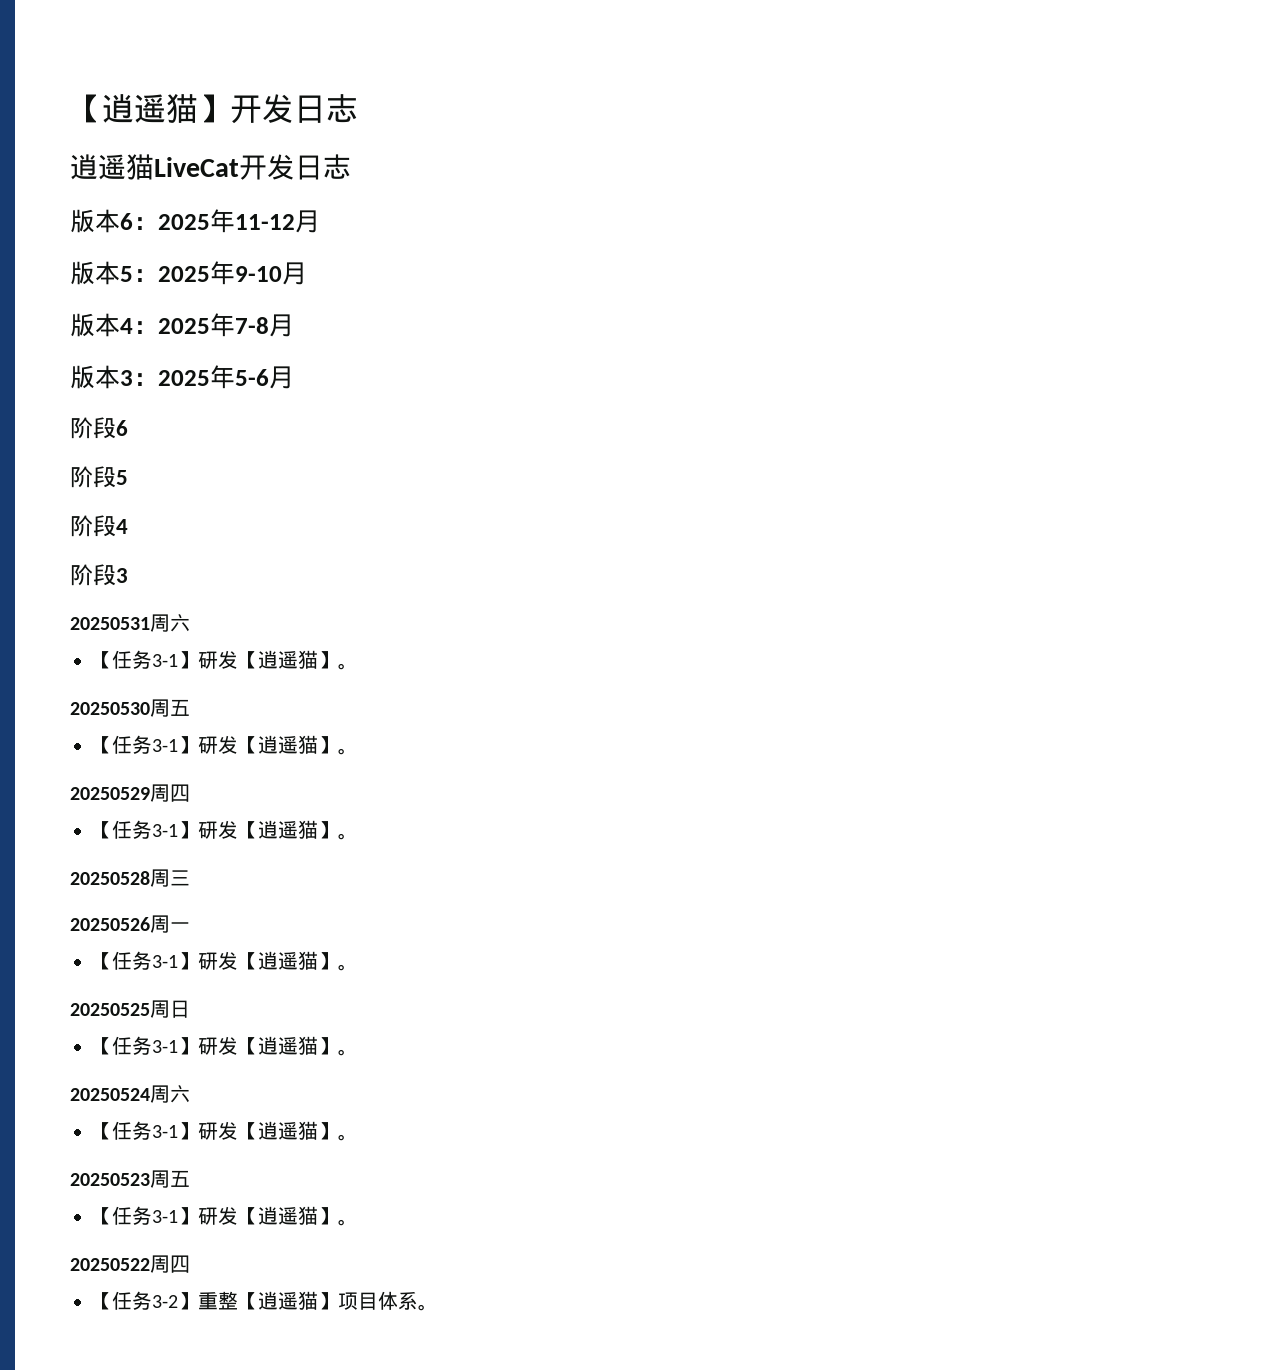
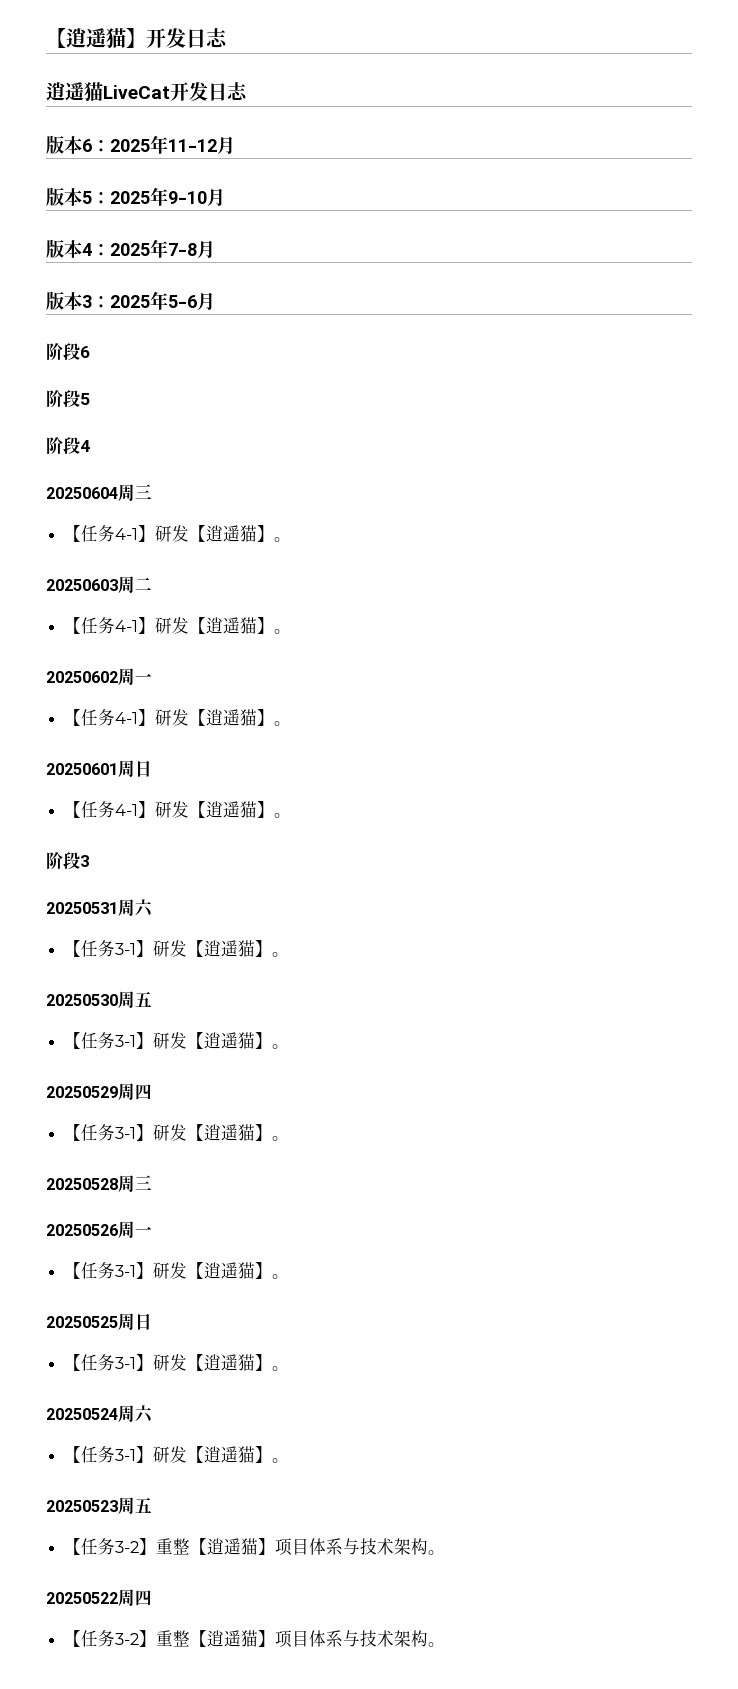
+ 20250604周三
+ 【任务4-1】研发【逍遥猫】。
+ 20250603周二
+ 【任务4-1】研发【逍遥猫】。
+ 20250602周一
+ 【任务4-1】研发【逍遥猫】。
+ 20250601周日
+ 【任务4-1】研发【逍遥猫】。
  20250523周五
- 【任务3-1】研发【逍遥猫】。
+ 【任务3-2】重整【逍遥猫】项目体系与技术架构。
  20250522周四
- 【任务3-2】重整【逍遥猫】项目体系。
+ 【任务3-2】重整【逍遥猫】项目体系与技术架构。

